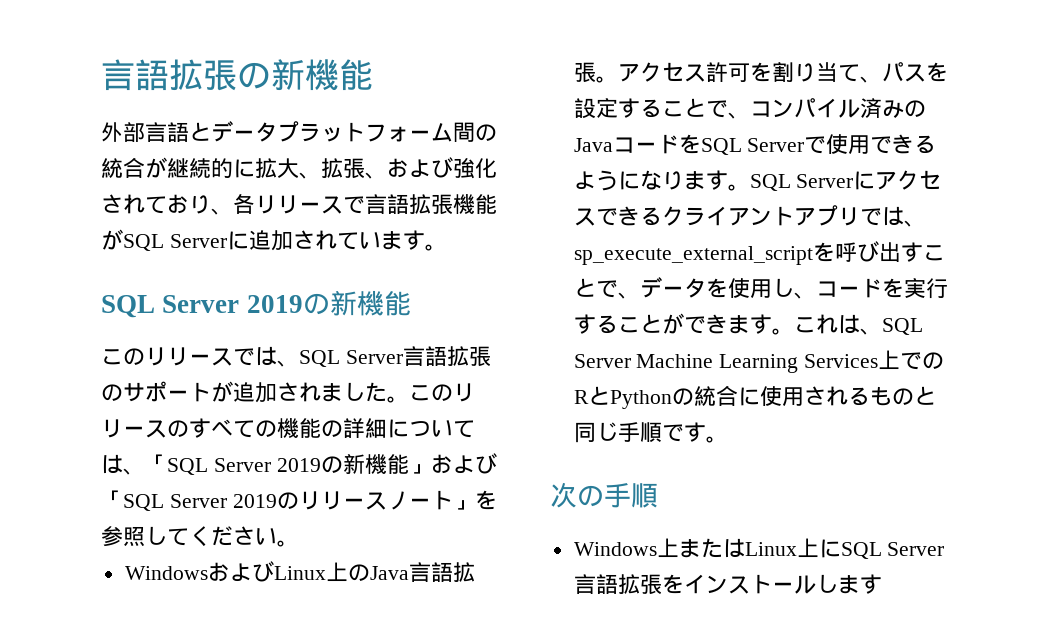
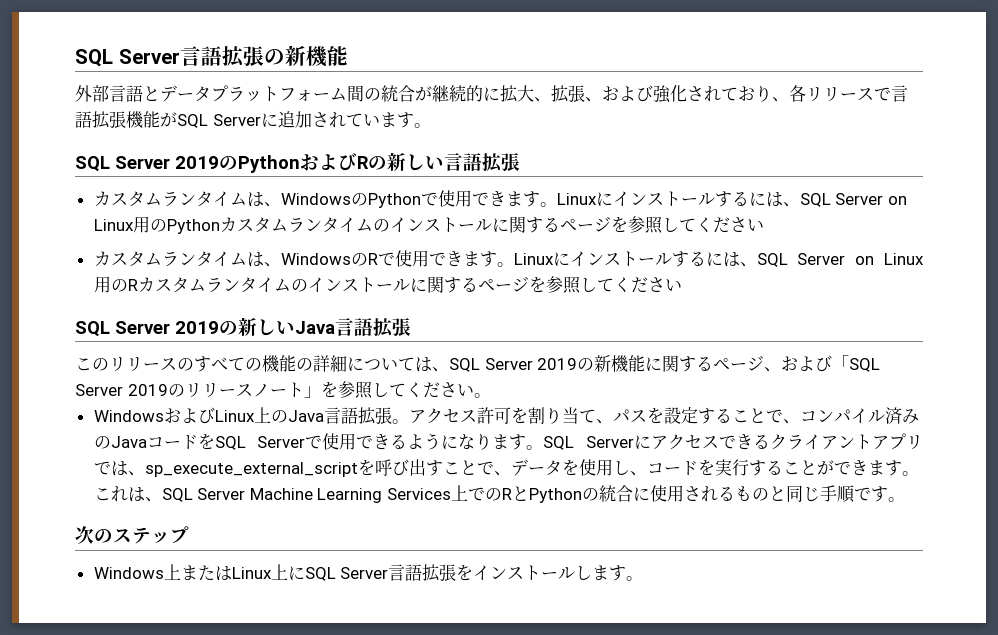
- 言語拡張の新機能
+ SQL Server言語拡張の新機能
  外部言語とデータプラットフォーム間の統合が継続的に拡大、拡張、および強化されており、各リリースで言語拡張機能がSQL Serverに追加されています。
- SQL Server 2019の新機能
- このリリースでは、SQL Server言語拡張のサポートが追加されました。このリリースのすべての機能の詳細については、「SQL Server 2019の新機能」および「SQL Server 2019のリリースノート」を参照してください。
+ SQL Server 2019のPythonおよびRの新しい言語拡張
+ カスタムランタイムは、WindowsのPythonで使用できます。Linuxにインストールするには、SQL Server on Linux用のPythonカスタムランタイムのインストールに関するページを参照してください
+ カスタムランタイムは、WindowsのRで使用できます。Linuxにインストールするには、SQL Server on Linux用のRカスタムランタイムのインストールに関するページを参照してください
+ SQL Server 2019の新しいJava言語拡張
+ このリリースのすべての機能の詳細については、SQL Server 2019の新機能に関するページ、および「SQL Server 2019のリリースノート」を参照してください。
- 次の手順
+ 次のステップ
- Windows上またはLinux上にSQL Server言語拡張をインストールします
+ Windows上またはLinux上にSQL Server言語拡張をインストールします。

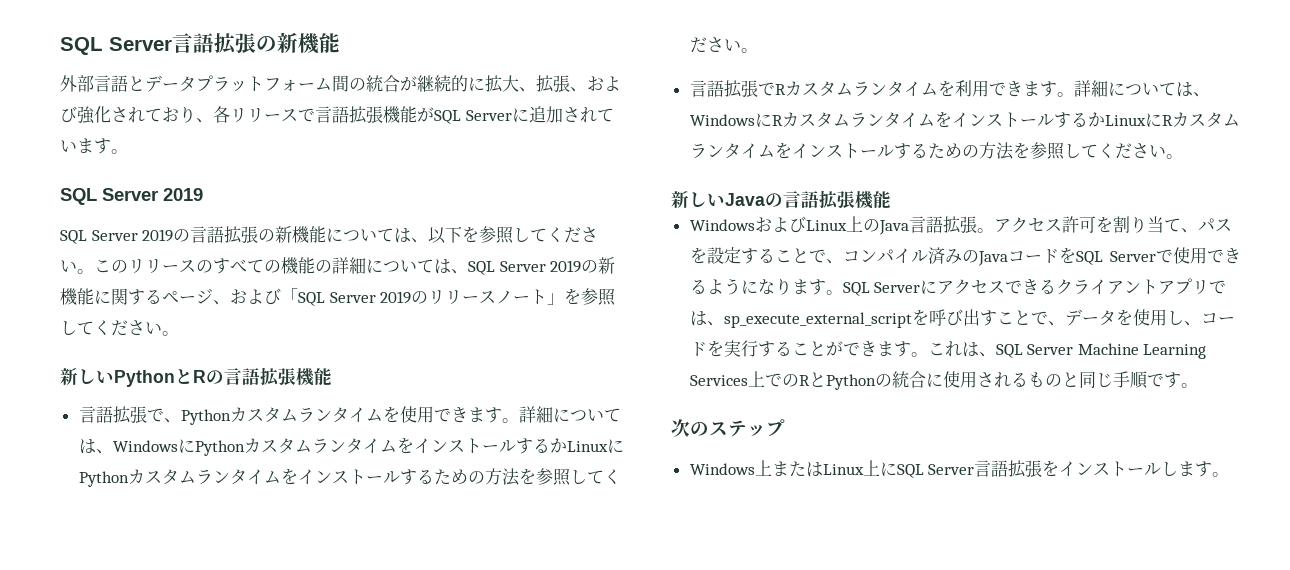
  外部言語とデータプラットフォーム間の統合が継続的に拡大、拡張、および強化されており、各リリースで言語拡張機能がSQL Serverに追加されています。
- SQL Server 2019のPythonおよびRの新しい言語拡張
- カスタムランタイムは、WindowsのPythonで使用できます。Linuxにインストールするには、SQL Server on Linux用のPythonカスタムランタイムのインストールに関するページを参照してください
- カスタムランタイムは、WindowsのRで使用できます。Linuxにインストールするには、SQL Server on Linux用のRカスタムランタイムのインストールに関するページを参照してください
- SQL Server 2019の新しいJava言語拡張
- このリリースのすべての機能の詳細については、SQL Server 2019の新機能に関するページ、および「SQL Server 2019のリリースノート」を参照してください。
+ SQL Server 2019
+ SQL Server 2019の言語拡張の新機能については、以下を参照してください。このリリースのすべての機能の詳細については、SQL Server 2019の新機能に関するページ、および「SQL Server 2019のリリースノート」を参照してください。
+ 新しいPythonとRの言語拡張機能
+ 言語拡張で、Pythonカスタムランタイムを使用できます。詳細については、WindowsにPythonカスタムランタイムをインストールするかLinuxにPythonカスタムランタイムをインストールするための方法を参照してください。
+ 言語拡張でRカスタムランタイムを利用できます。詳細については、WindowsにRカスタムランタイムをインストールするかLinuxにRカスタムランタイムをインストールするための方法を参照してください。
+ 新しいJavaの言語拡張機能

